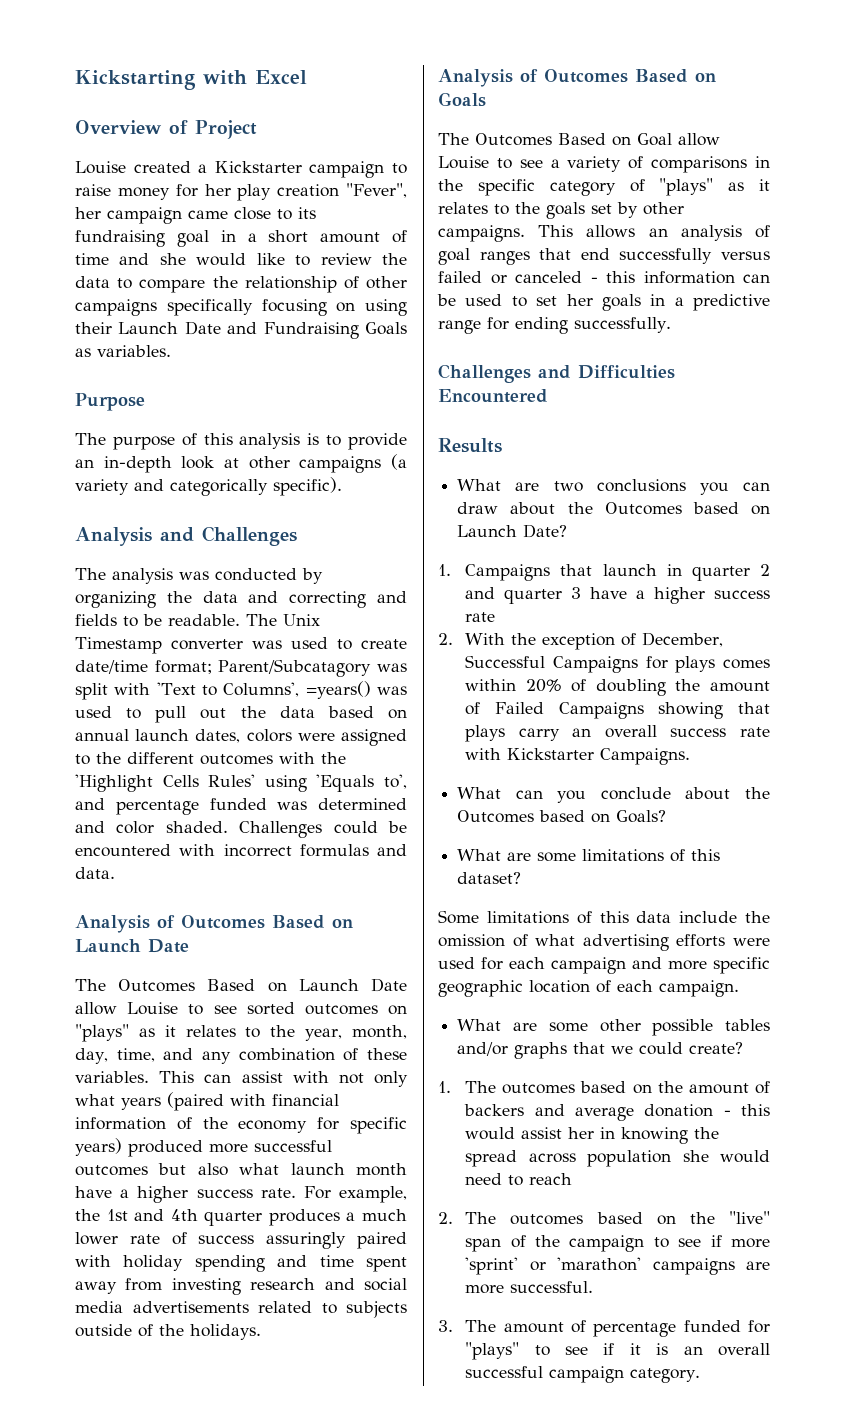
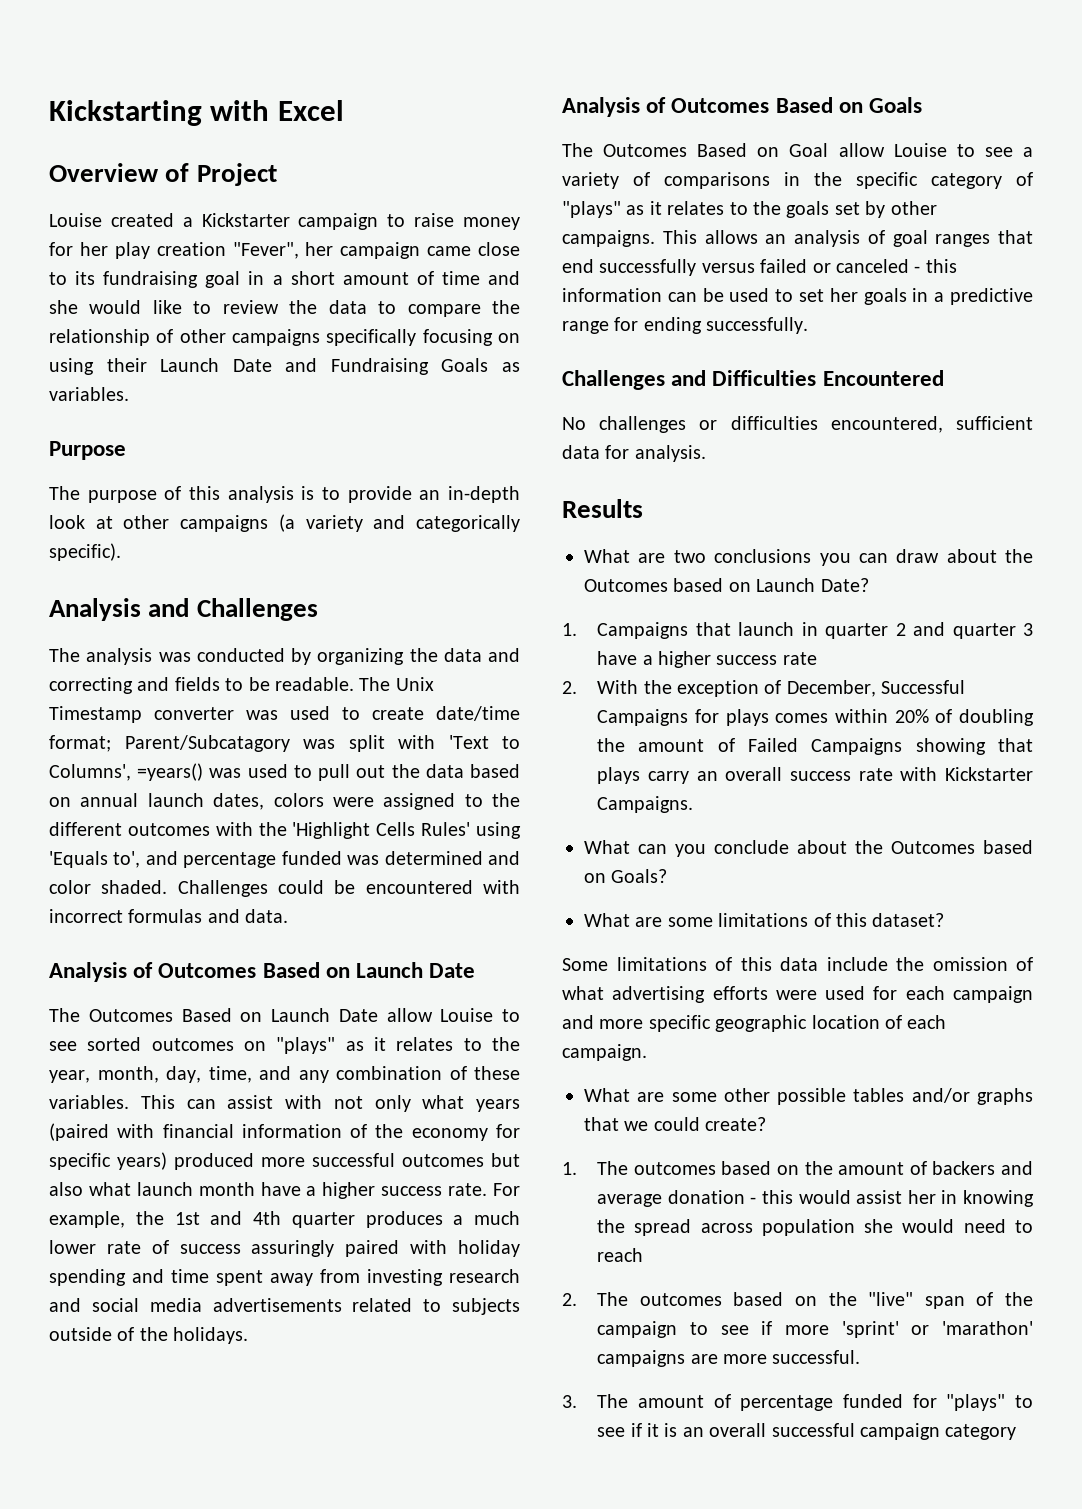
+ No challenges or difficulties encountered, sufficient data for analysis.
- 3. The amount of percentage funded for "plays" to see if it is an overall successful campaign category.
+ 3. The amount of percentage funded for "plays" to see if it is an overall successful campaign category

